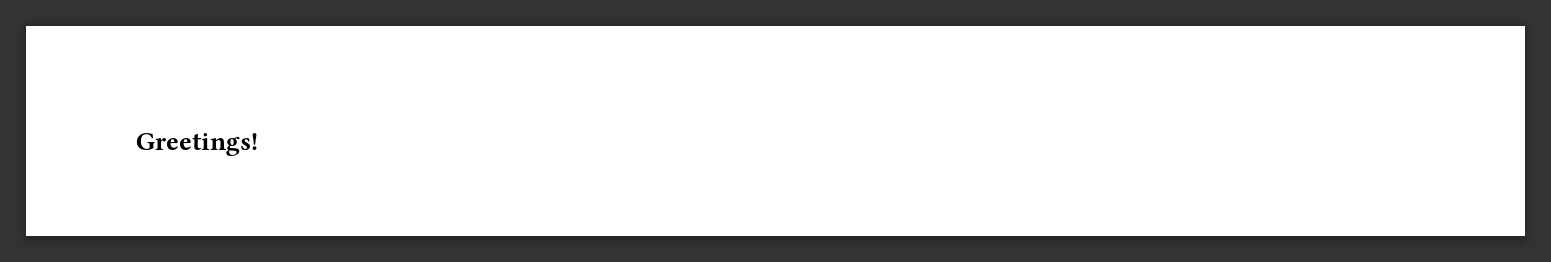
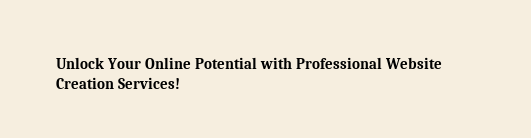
- Greetings!
+ Unlock Your Online Potential with Professional Website Creation Services!

